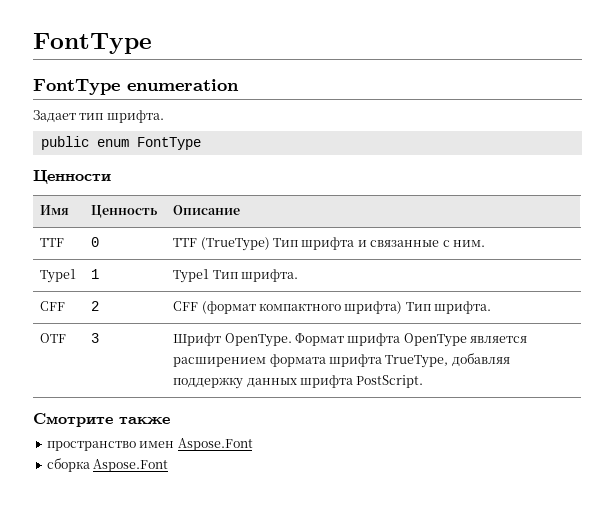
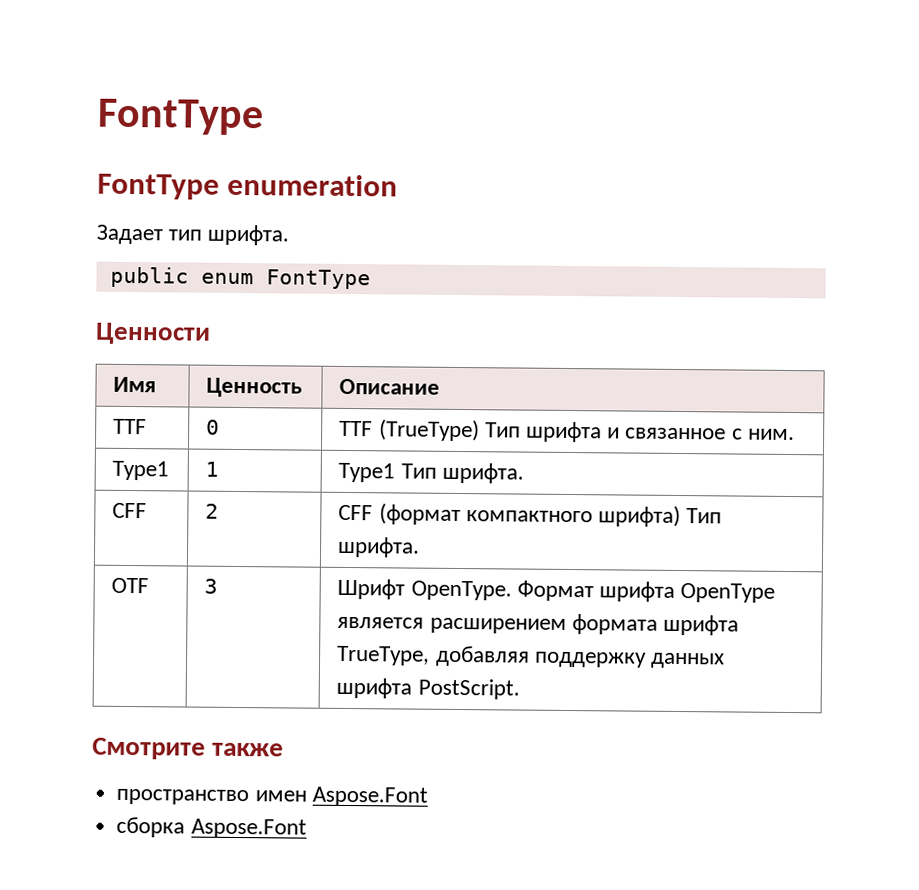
- TTF | 0 | TTF (TrueType) Тип шрифта и связанные с ним.
+ TTF | 0 | TTF (TrueType) Тип шрифта и связанное с ним.

